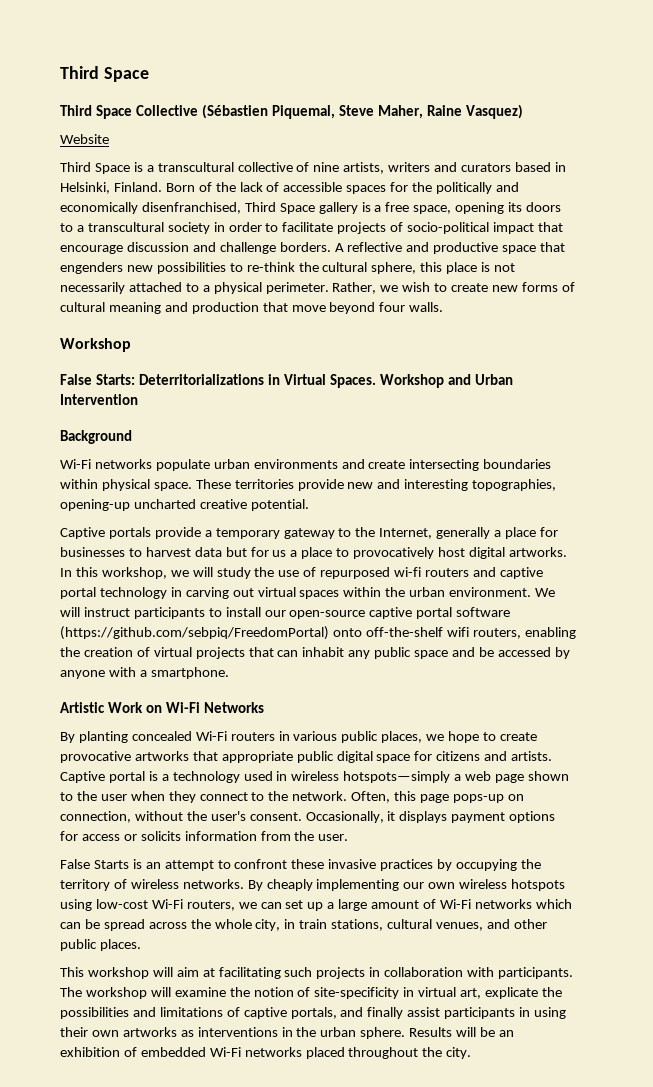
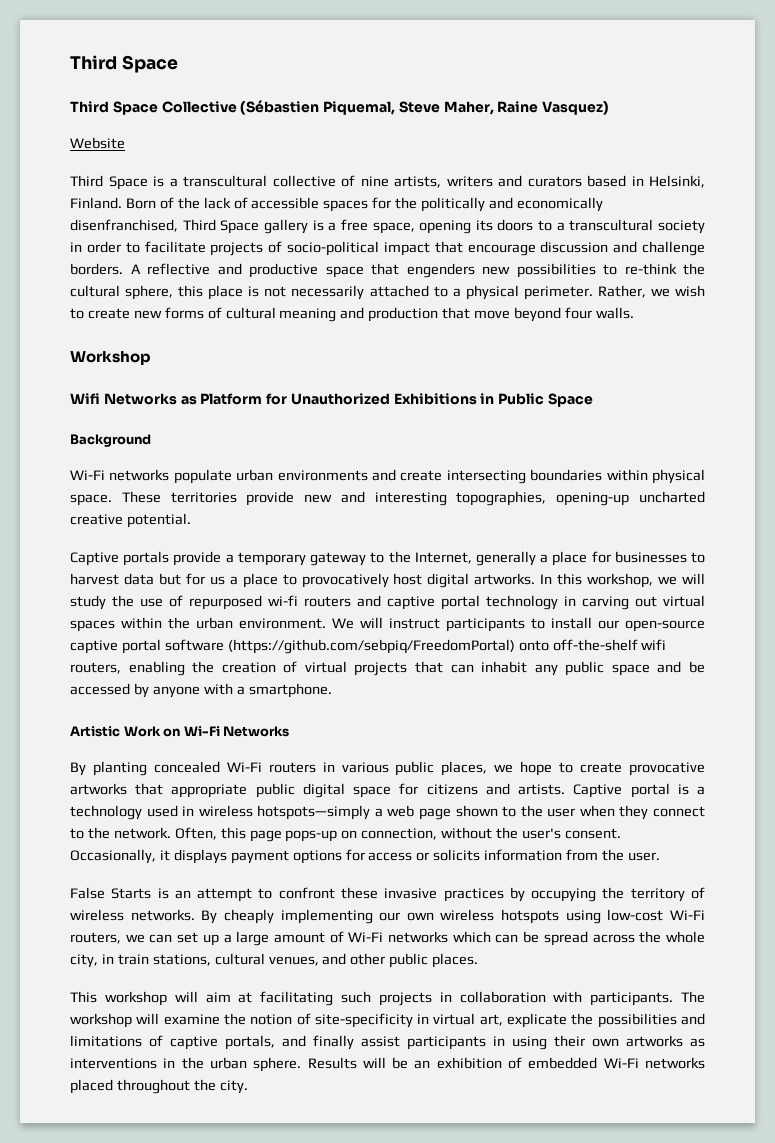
- False Starts: Deterritorializations in Virtual Spaces. Workshop and Urban Intervention
+ Wifi Networks as Platform for Unauthorized Exhibitions in Public Space

